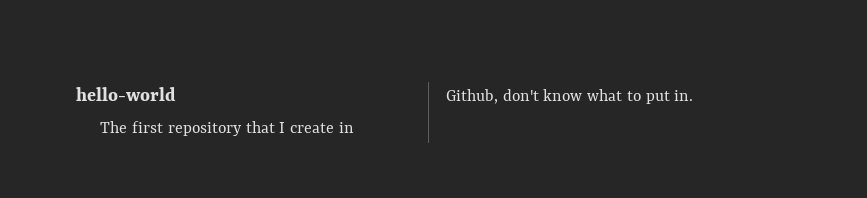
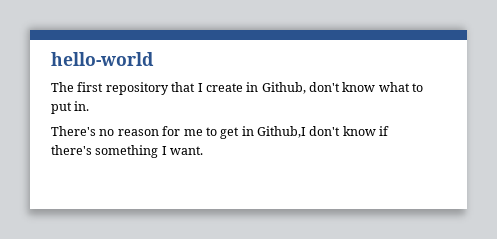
+ There's no reason for me to get in Github,I don't know if there's something I want.

